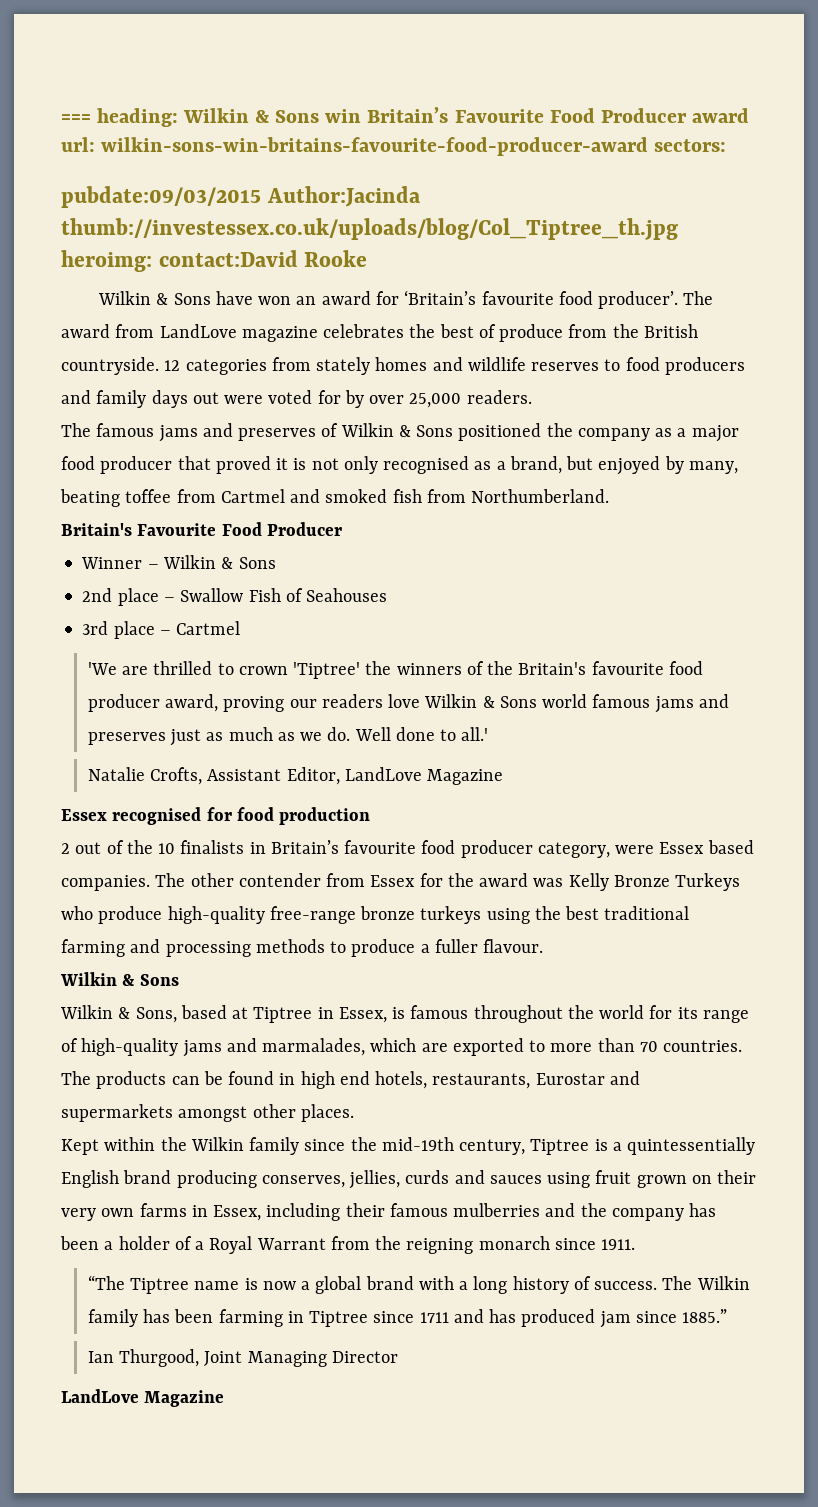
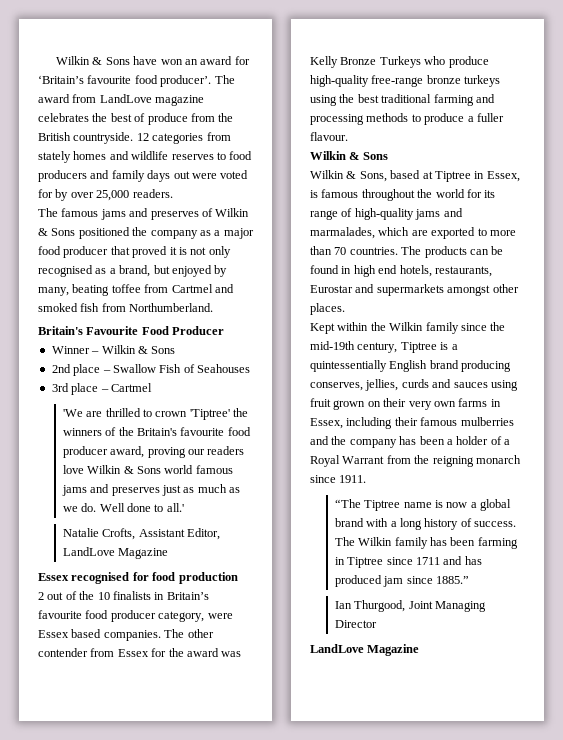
- === heading: Wilkin & Sons win Britain’s Favourite Food Producer award url: wilkin-sons-win-britains-favourite-food-producer-award sectors:
- pubdate:09/03/2015 Author:Jacinda thumb://investessex.co.uk/uploads/blog/Col_Tiptree_th.jpg heroimg: contact:David Rooke

